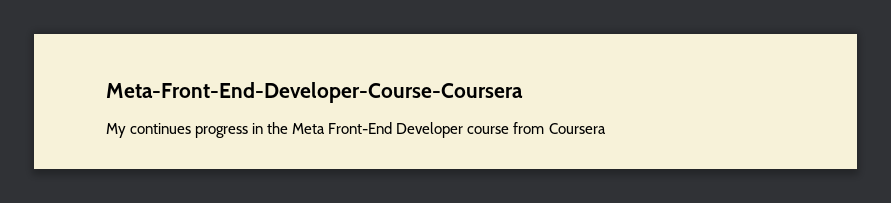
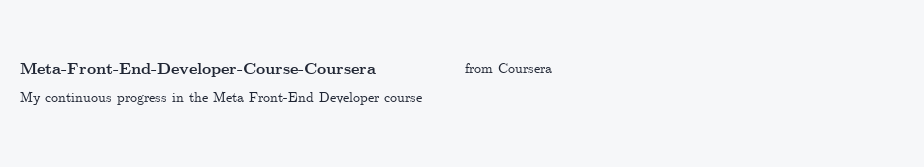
- My continues progress in the Meta Front-End Developer course from Coursera
+ My continuous progress in the Meta Front-End Developer course from Coursera

